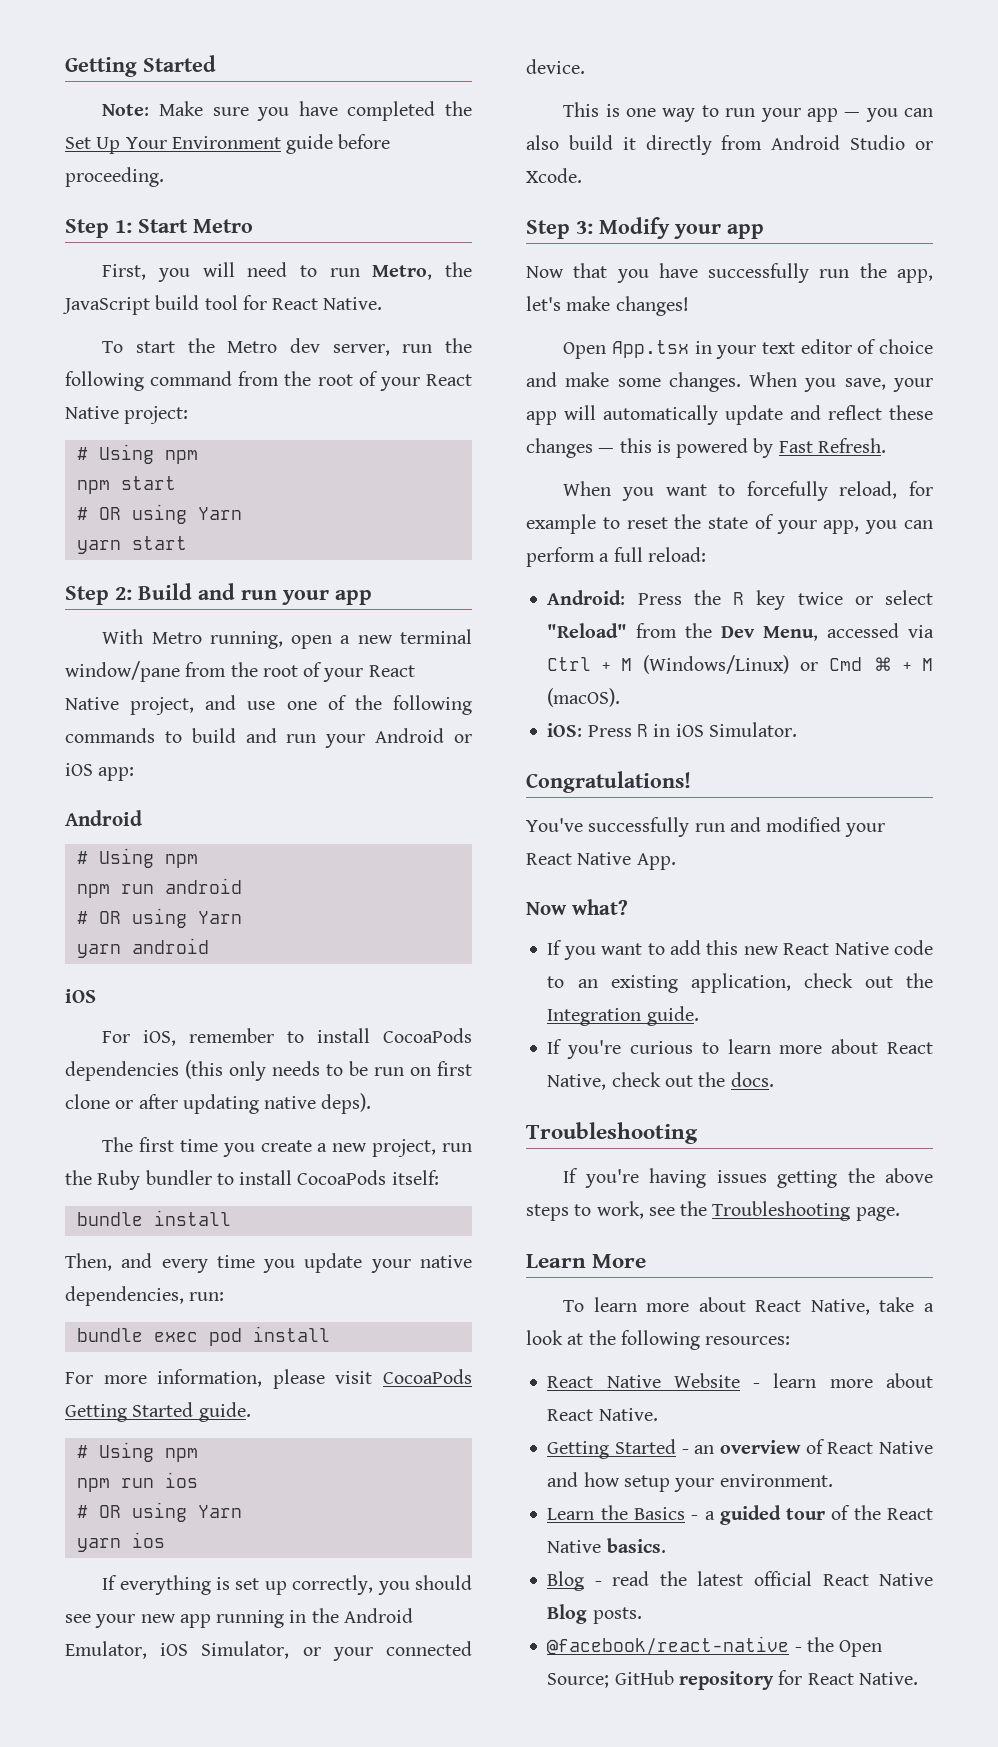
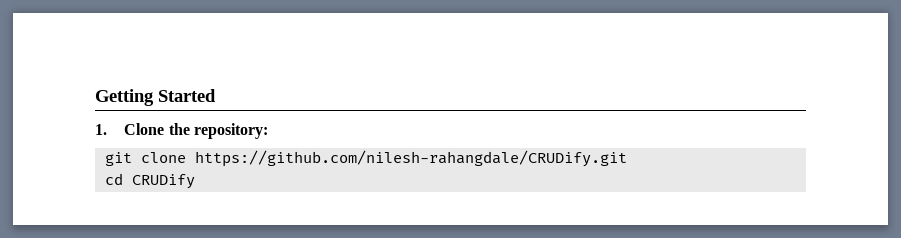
- Note: Make sure you have completed the Set Up Your Environment guide before proceeding.
- Step 1: Start Metro
- First, you will need to run Metro, the JavaScript build tool for React Native.
- To start the Metro dev server, run the following command from the root of your React Native project:
- # Using npm
- npm start
- # OR using Yarn
- yarn start
- Step 2: Build and run your app
- With Metro running, open a new terminal window/pane from the root of your React Native project, and use one of the following commands to build and run your Android or iOS app:
- Android
- # Using npm
- npm run android
- # OR using Yarn
- yarn android
- iOS
- For iOS, remember to install CocoaPods dependencies (this only needs to be run on first clone or after updating native deps).
- The first time you create a new project, run the Ruby bundler to install CocoaPods itself:
- bundle install
- Then, and every time you update your native dependencies, run:
- bundle exec pod install
- For more information, please visit CocoaPods Getting Started guide.
- # Using npm
- npm run ios
- # OR using Yarn
- yarn ios
- If everything is set up correctly, you should see your new app running in the Android Emulator, iOS Simulator, or your connected device.
- This is one way to run your app — you can also build it directly from Android Studio or Xcode.
- Step 3: Modify your app
- Now that you have successfully run the app, let's make changes!
- Open App.tsx in your text editor of choice and make some changes. When you save, your app will automatically update and reflect these changes — this is powered by Fast Refresh.
- When you want to forcefully reload, for example to reset the state of your app, you can perform a full reload:
- Android: Press the R key twice or select "Reload" from the Dev Menu, accessed via Ctrl + M (Windows/Linux) or Cmd ⌘ + M (macOS).
- iOS: Press R in iOS Simulator.
- Congratulations!
- You've successfully run and modified your React Native App.
- Now what?
- If you want to add this new React Native code to an existing application, check out the Integration guide.
- If you're curious to learn more about React Native, check out the docs.
- Troubleshooting
- If you're having issues getting the above steps to work, see the Troubleshooting page.
- Learn More
- To learn more about React Native, take a look at the following resources:
- React Native Website - learn more about React Native.
- Getting Started - an overview of React Native and how setup your environment.
- Learn the Basics - a guided tour of the React Native basics.
- Blog - read the latest official React Native Blog posts.
- @facebook/react-native - the Open Source; GitHub repository for React Native.
+ 1. Clone the repository:
+ git clone https://github.com/nilesh-rahangdale/CRUDify.git
+ cd CRUDify

